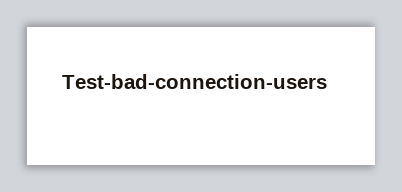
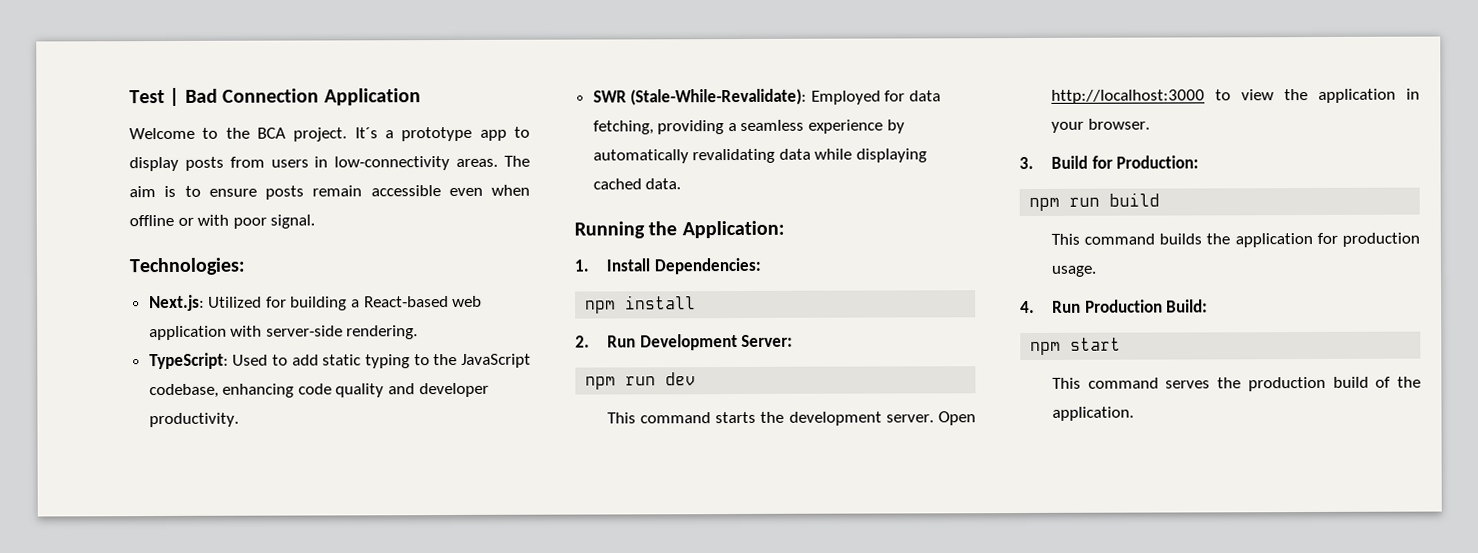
- Test-bad-connection-users
+ Test | Bad Connection Application
+ Welcome to the BCA project. It´s a prototype app to display posts from users in low-connectivity areas. The aim is to ensure posts remain accessible even when offline or with poor signal.
+ Technologies:
+ Next.js: Utilized for building a React-based web application with server-side rendering.
+ TypeScript: Used to add static typing to the JavaScript codebase, enhancing code quality and developer productivity.
+ SWR (Stale-While-Revalidate): Employed for data fetching, providing a seamless experience by automatically revalidating data while displaying cached data.
+ Running the Application:
+ 1. Install Dependencies:
+ npm install
+ 2. Run Development Server:
+ npm run dev
+ This command starts the development server. Open http://localhost:3000 to view the application in your browser.
+ 3. Build for Production:
+ npm run build
+ This command builds the application for production usage.
+ 4. Run Production Build:
+ npm start
+ This command serves the production build of the application.

